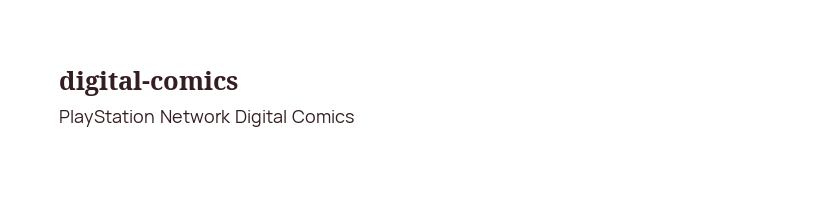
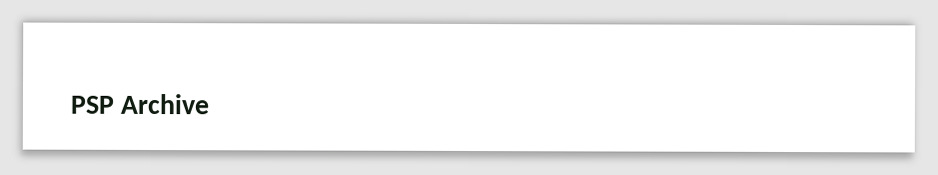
- digital-comics
- PlayStation Network Digital Comics
+ PSP Archive

